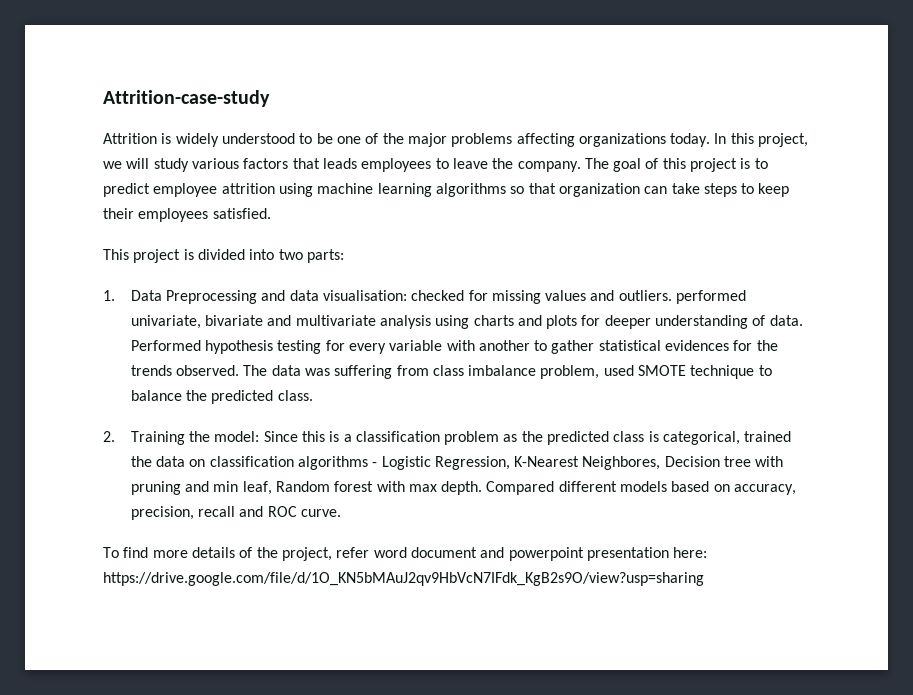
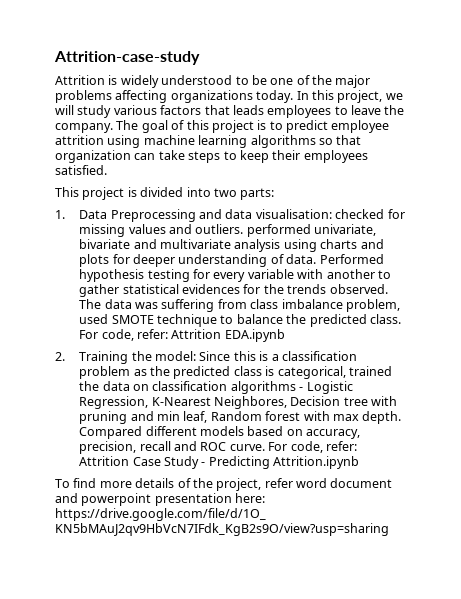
+ For code, refer: Attrition EDA.ipynb
+ For code, refer: Attrition Case Study - Predicting Attrition.ipynb

